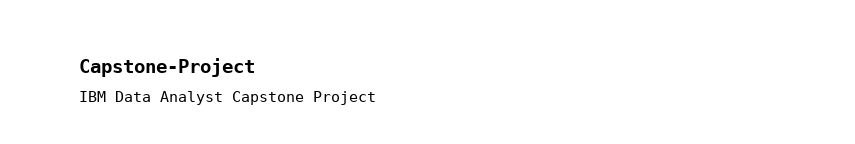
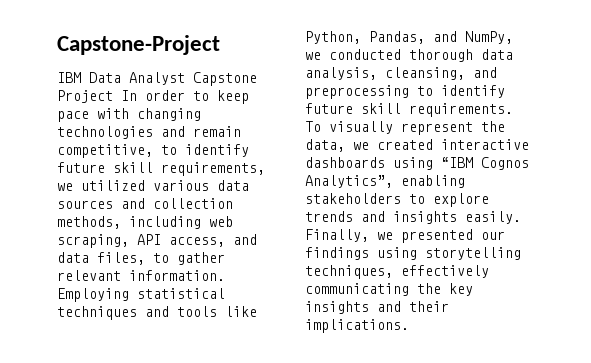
- IBM Data Analyst Capstone Project
+ IBM Data Analyst Capstone Project In order to keep pace with changing technologies and remain competitive, to identify future skill requirements, we utilized various data sources and collection methods, including web scraping, API access, and data files, to gather relevant information. Employing statistical techniques and tools like Python, Pandas, and NumPy, we conducted thorough data analysis, cleansing, and preprocessing to identify future skill requirements. To visually represent the data, we created interactive dashboards using “IBM Cognos Analytics”, enabling stakeholders to explore trends and insights easily. Finally, we presented our findings using storytelling techniques, effectively communicating the key insights and their implications.

